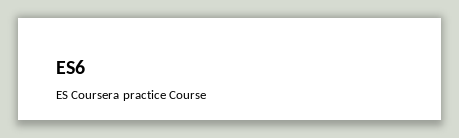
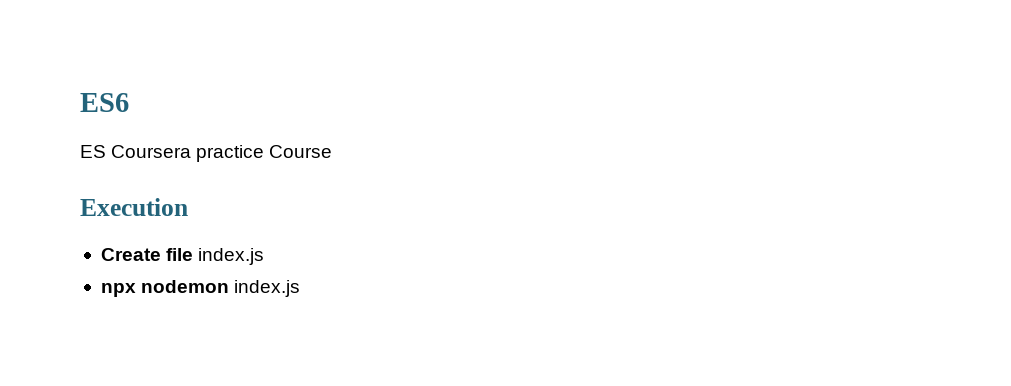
+ Execution
+ Create file index.js
+ npx nodemon index.js

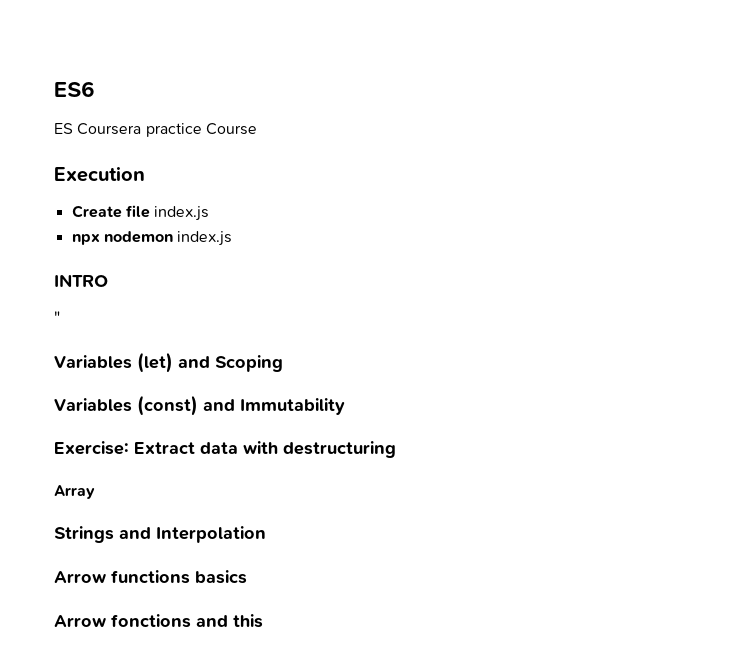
+ INTRO
+ "
+ Variables (let) and Scoping
+ Variables (const) and Immutability
+ Exercise: Extract data with destructuring
+ Array
+ Strings and Interpolation
+ Arrow functions basics
+ Arrow fonctions and this

